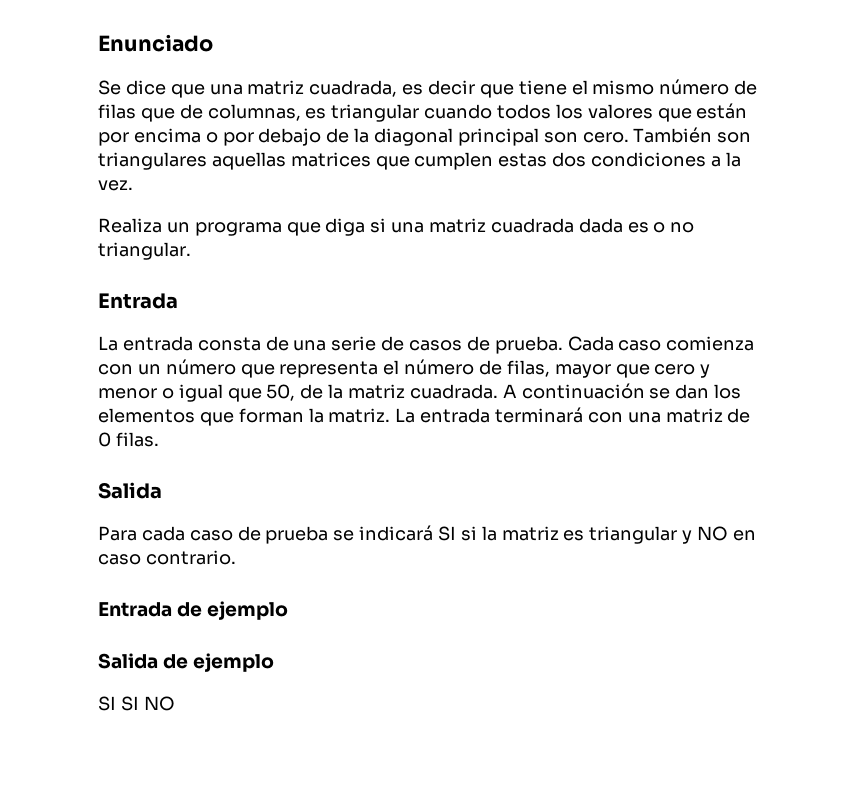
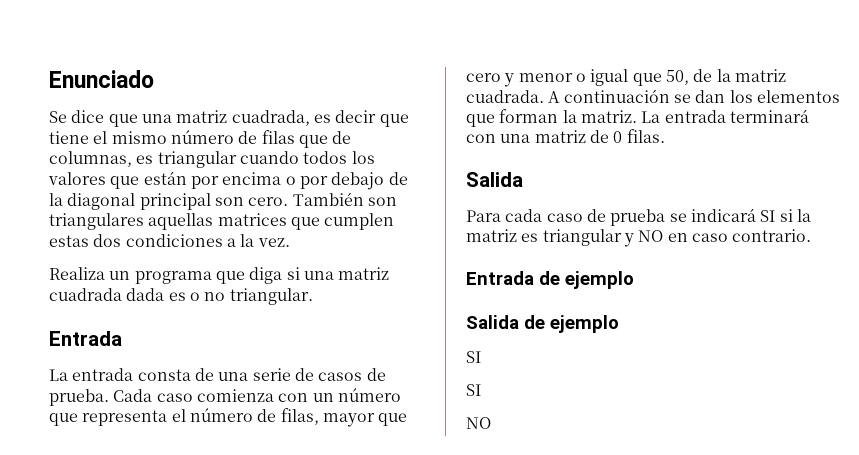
  Salida de ejemplo
- SI SI NO
+ SI
+ SI
+ NO

